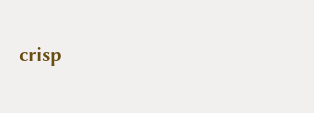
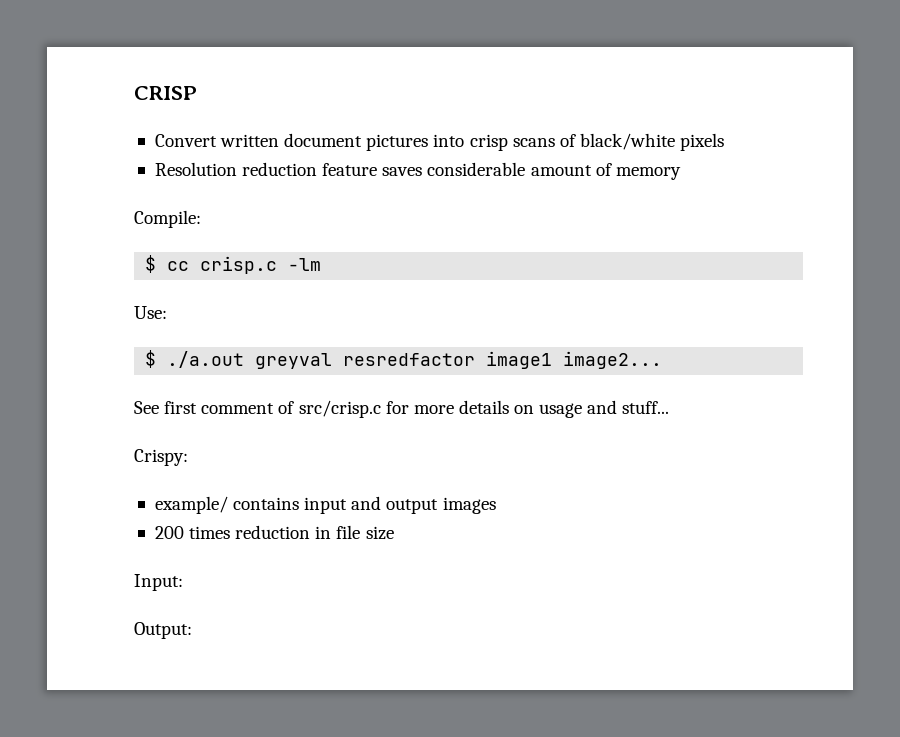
- crisp
+ CRISP
+ Convert written document pictures into crisp scans of black/white pixels
+ Resolution reduction feature saves considerable amount of memory
+ Compile:
+ $ cc crisp.c -lm
+ Use:
+ $ ./a.out greyval resredfactor image1 image2...
+ See first comment of src/crisp.c for more details on usage and stuff...
+ Crispy:
+ example/ contains input and output images
+ 200 times reduction in file size
+ Input:
+ Output:

